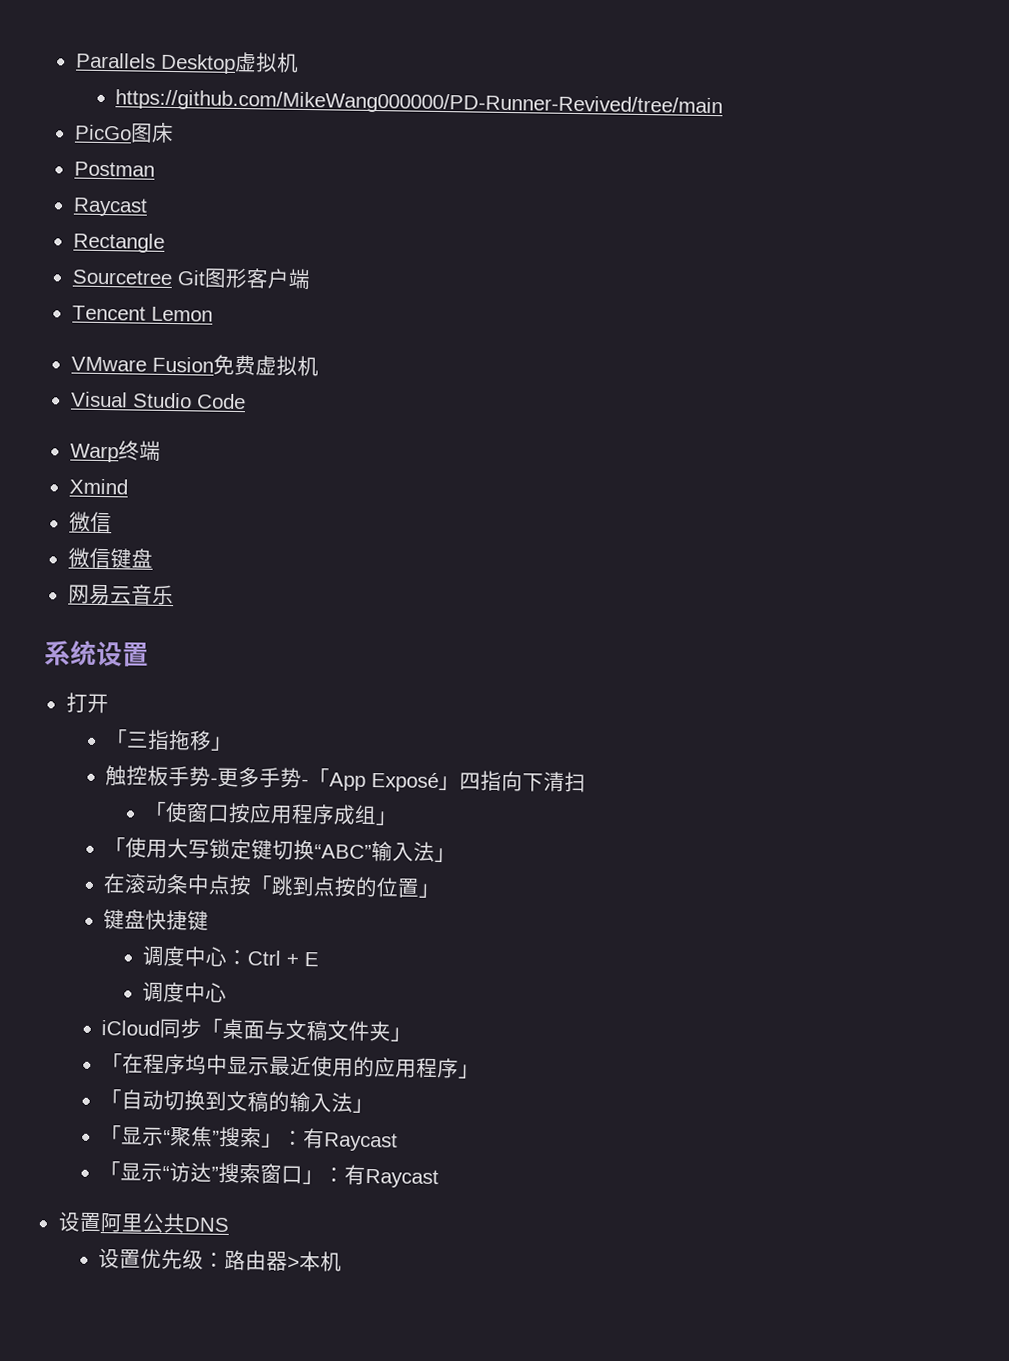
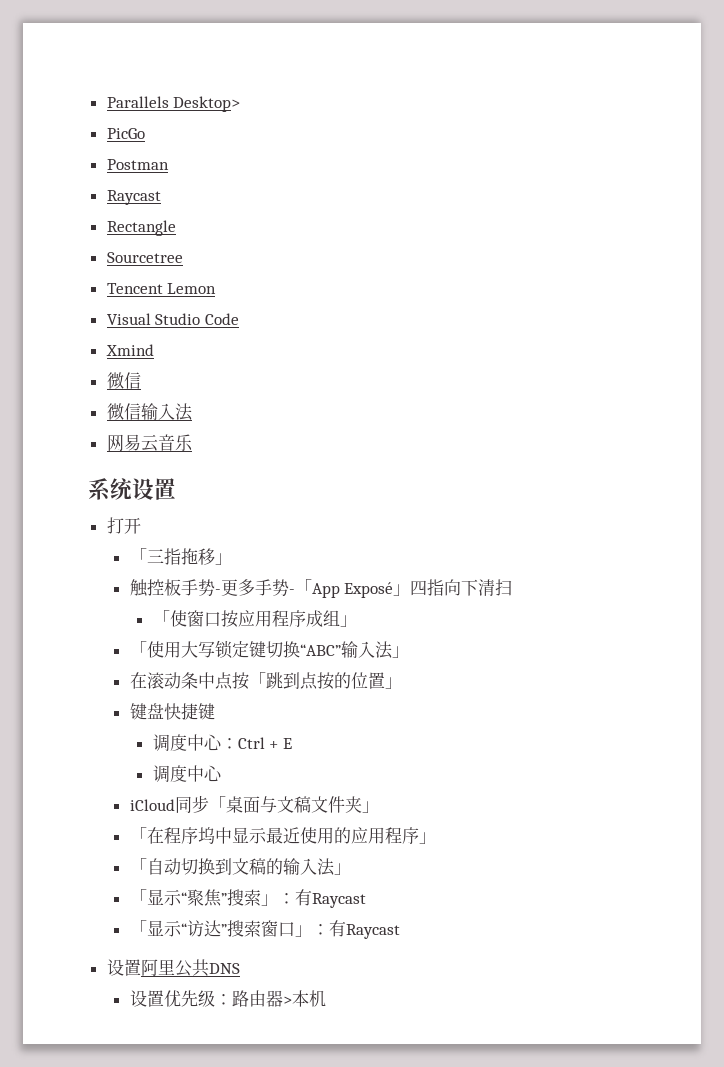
- Parallels Desktop虚拟机
- https://github.com/MikeWang000000/PD-Runner-Revived/tree/main
+ Parallels Desktop>
- PicGo图床
+ PicGo
- Sourcetree Git图形客户端
+ Sourcetree
- VMware Fusion免费虚拟机
- Warp终端
- 微信键盘
+ 微信输入法

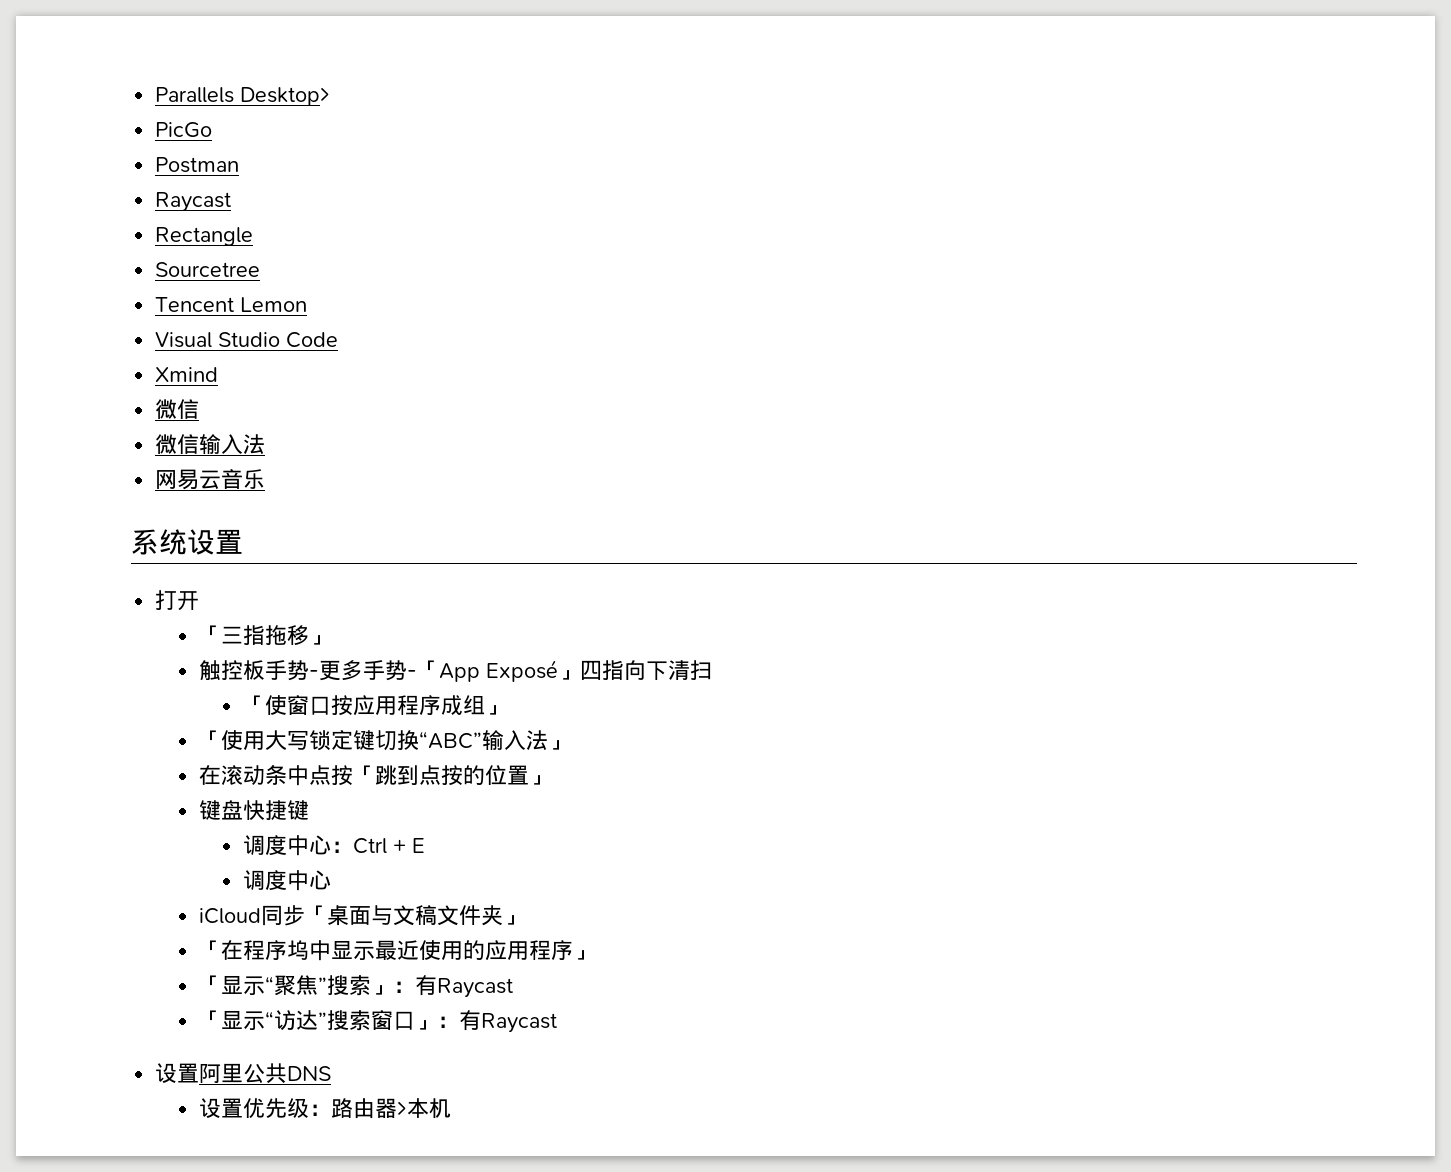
- 「自动切换到文稿的输入法」

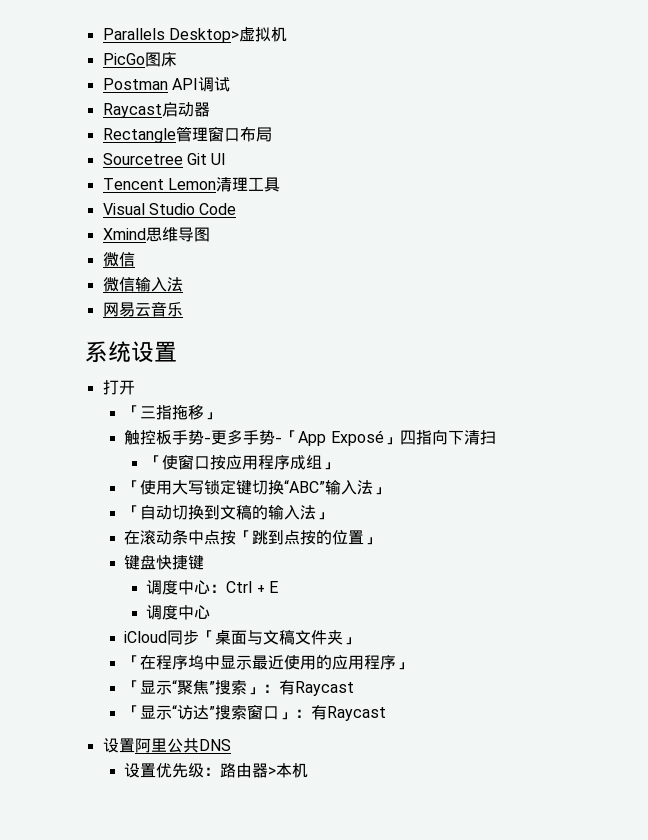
- Parallels Desktop>
+ Parallels Desktop>虚拟机
- PicGo
+ PicGo图床
- Postman
- Raycast
+ Postman API调试
+ Raycast启动器
- Rectangle
+ Rectangle管理窗口布局
- Sourcetree
+ Sourcetree Git UI
- Tencent Lemon
+ Tencent Lemon清理工具
- Xmind
+ Xmind思维导图
+ 「自动切换到文稿的输入法」

